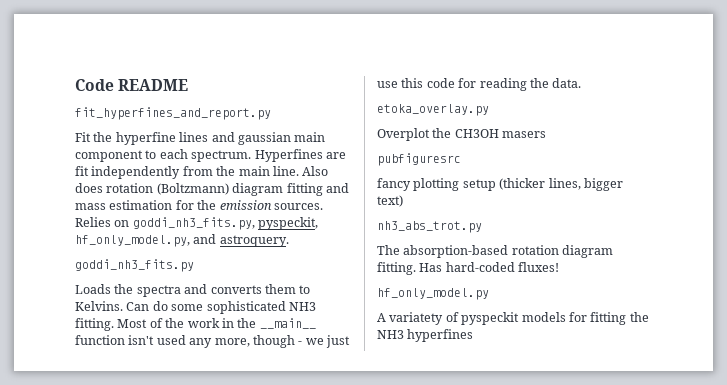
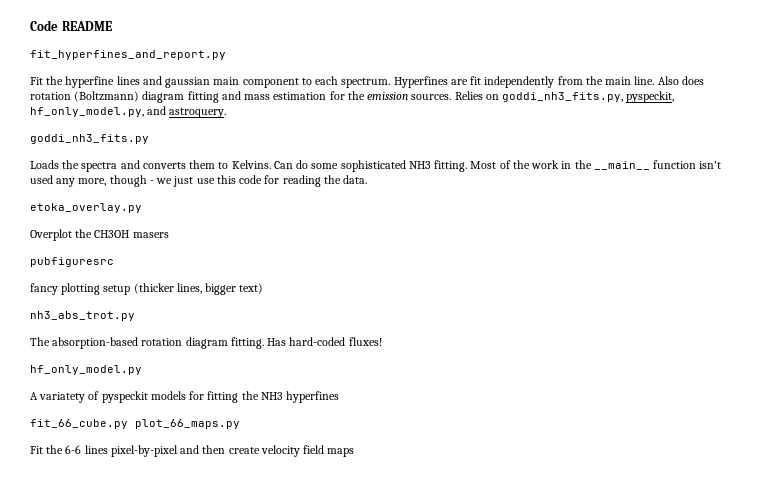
+ fit_66_cube.py plot_66_maps.py
+ Fit the 6-6 lines pixel-by-pixel and then create velocity field maps

